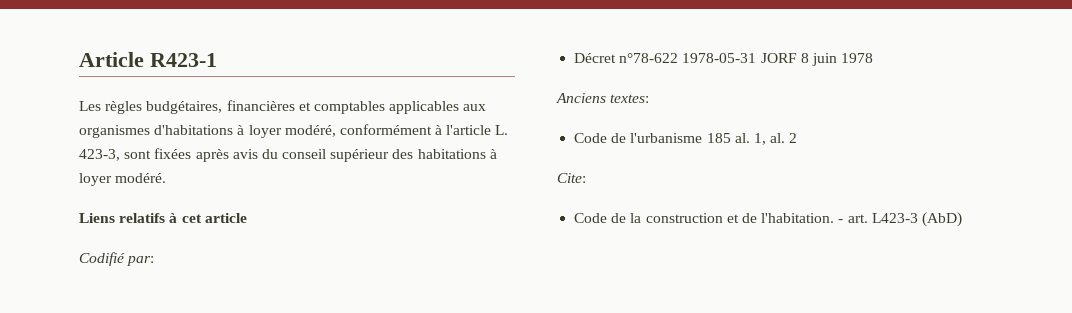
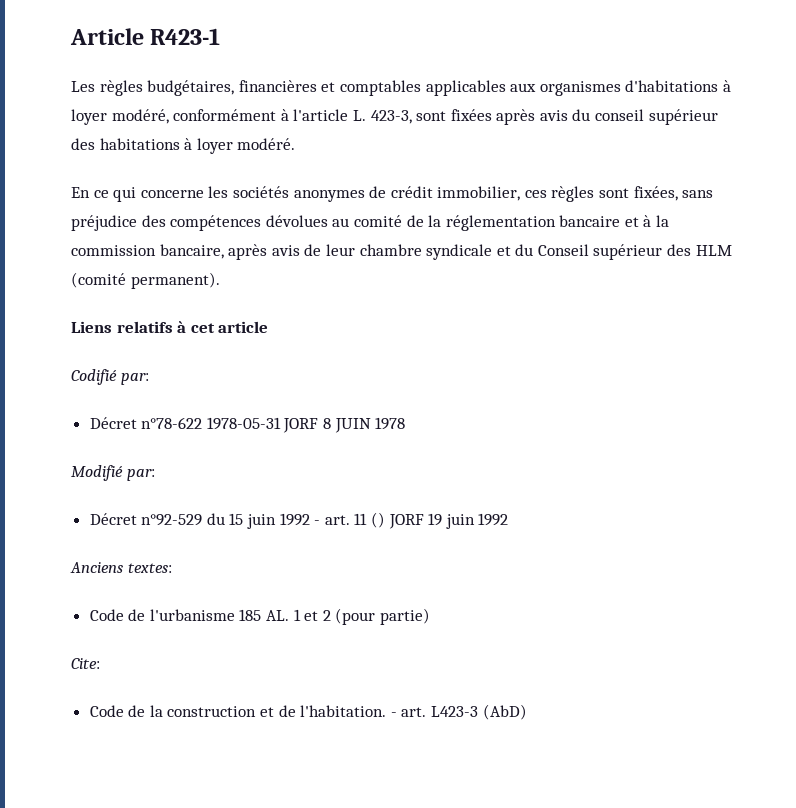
+ En ce qui concerne les sociétés anonymes de crédit immobilier, ces règles sont fixées, sans préjudice des compétences dévolues au comité de la réglementation bancaire et à la commission bancaire, après avis de leur chambre syndicale et du Conseil supérieur des HLM (comité permanent).
- Décret n°78-622 1978-05-31 JORF 8 juin 1978
+ Décret n°78-622 1978-05-31 JORF 8 JUIN 1978
+ Modifié par:
+ Décret n°92-529 du 15 juin 1992 - art. 11 () JORF 19 juin 1992
- Code de l'urbanisme 185 al. 1, al. 2
+ Code de l'urbanisme 185 AL. 1 et 2 (pour partie)

